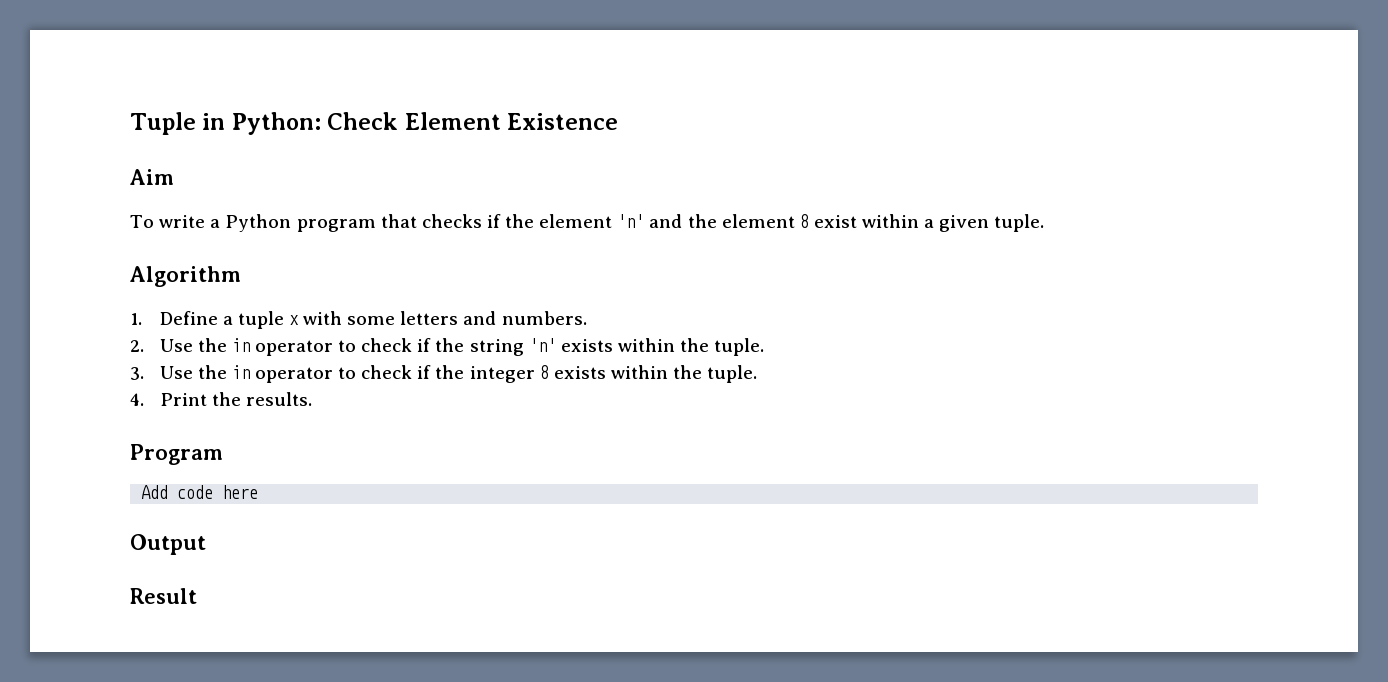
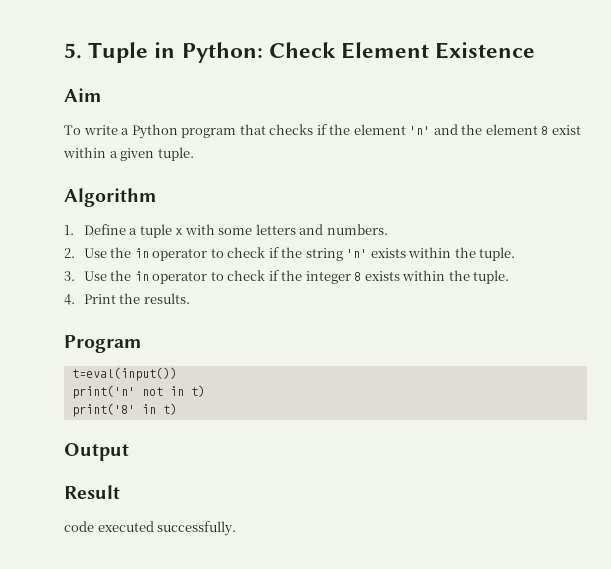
- Tuple in Python: Check Element Existence
+ 5. Tuple in Python: Check Element Existence
- Add code here
+ t=eval(input())
+ print('n' not in t)
+ print('8' in t)
+ code executed successfully.

